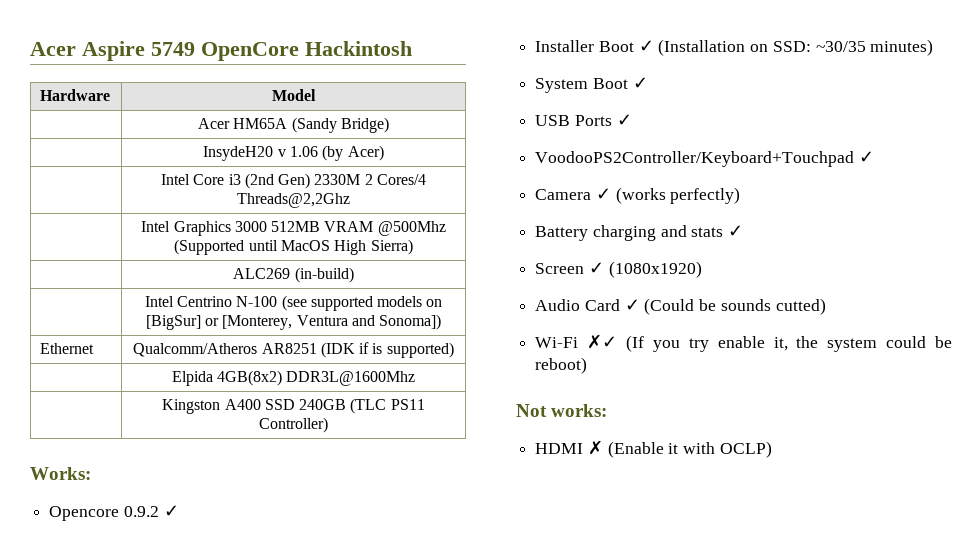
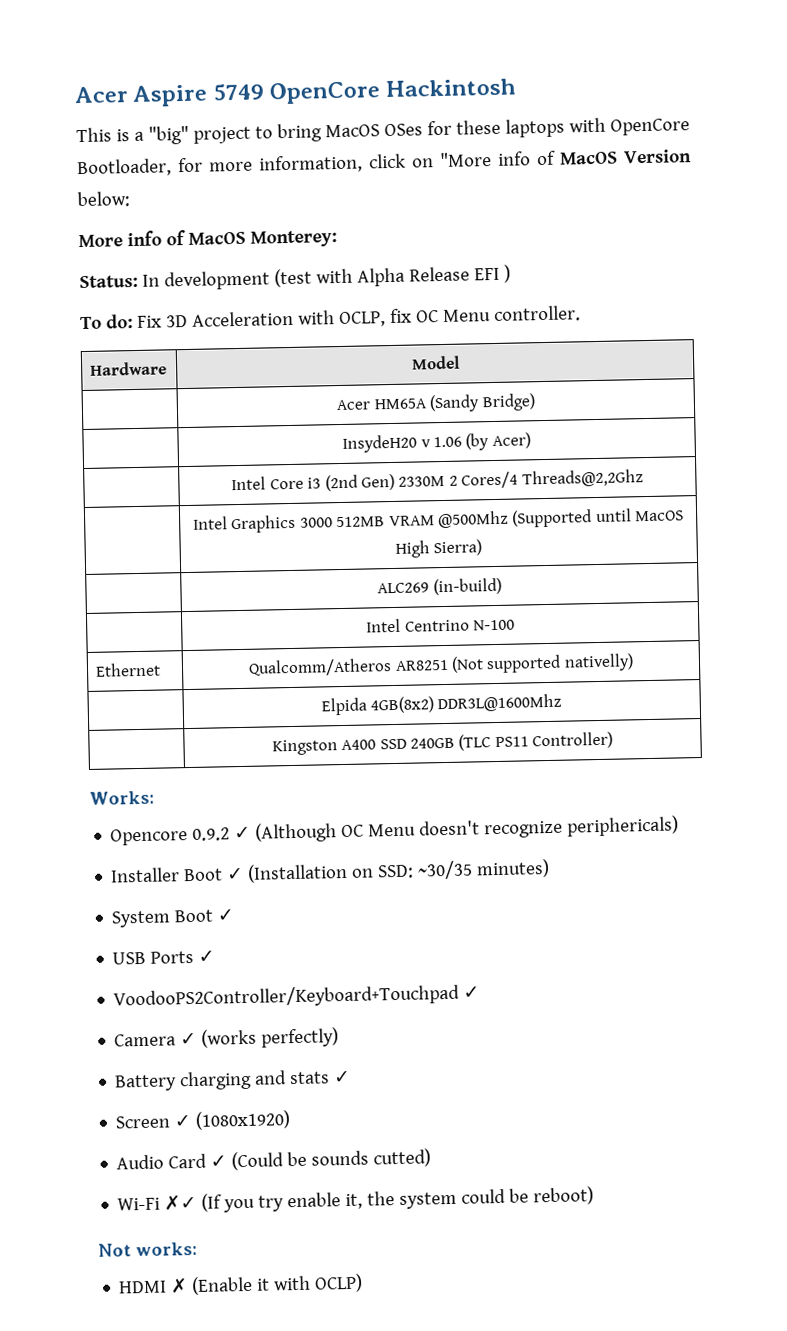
+ This is a "big" project to bring MacOS OSes for these laptops with OpenCore Bootloader, for more information, click on "More info of MacOS Version below:
+ More info of MacOS Monterey:
+ Status: In development (test with Alpha Release EFI )
+ To do: Fix 3D Acceleration with OCLP, fix OC Menu controller.
- | Intel Centrino N-100 (see supported models on [BigSur] or [Monterey, Ventura and Sonoma])
+ | Intel Centrino N-100
- Ethernet | Qualcomm/Atheros AR8251 (IDK if is supported)
+ Ethernet | Qualcomm/Atheros AR8251 (Not supported nativelly)
- Opencore 0.9.2 ✓
+ Opencore 0.9.2 ✓ (Although OC Menu doesn't recognize periphericals)

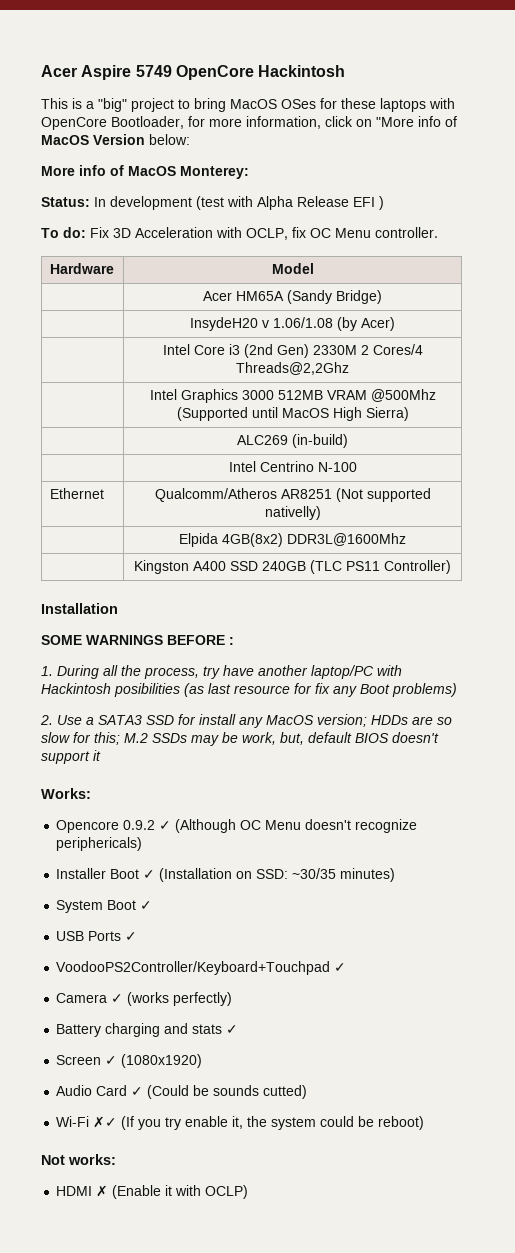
- | InsydeH20 v 1.06 (by Acer)
+ | InsydeH20 v 1.06/1.08 (by Acer)
+ Installation
+ SOME WARNINGS BEFORE :
+ 1. During all the process, try have another laptop/PC with Hackintosh posibilities (as last resource for fix any Boot problems)
+ 2. Use a SATA3 SSD for install any MacOS version; HDDs are so slow for this; M.2 SSDs may be work, but, default BIOS doesn't support it

